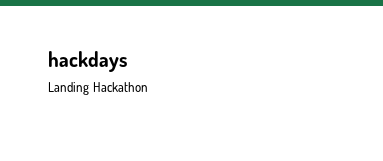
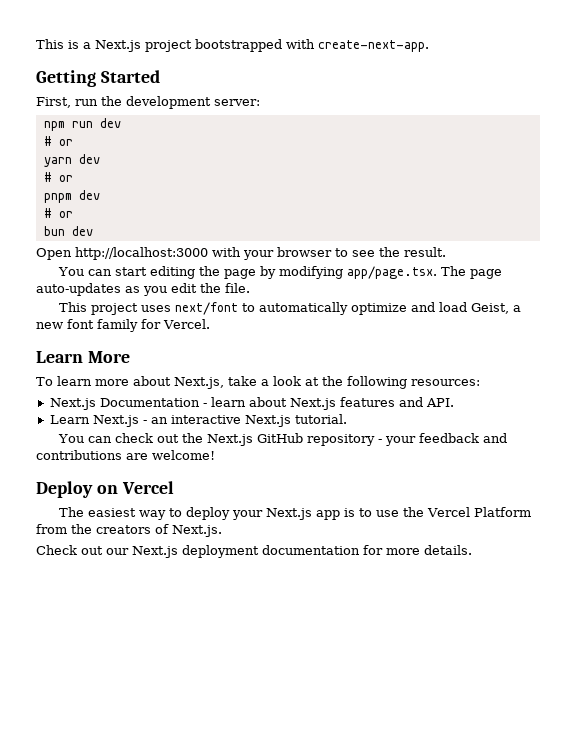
- hackdays
- Landing Hackathon
+ This is a Next.js project bootstrapped with create-next-app.
+ Getting Started
+ First, run the development server:
+ npm run dev
+ # or
+ yarn dev
+ # or
+ pnpm dev
+ # or
+ bun dev
+ Open http://localhost:3000 with your browser to see the result.
+ You can start editing the page by modifying app/page.tsx. The page auto-updates as you edit the file.
+ This project uses next/font to automatically optimize and load Geist, a new font family for Vercel.
+ Learn More
+ To learn more about Next.js, take a look at the following resources:
+ Next.js Documentation - learn about Next.js features and API.
+ Learn Next.js - an interactive Next.js tutorial.
+ You can check out the Next.js GitHub repository - your feedback and contributions are welcome!
+ Deploy on Vercel
+ The easiest way to deploy your Next.js app is to use the Vercel Platform from the creators of Next.js.
+ Check out our Next.js deployment documentation for more details.

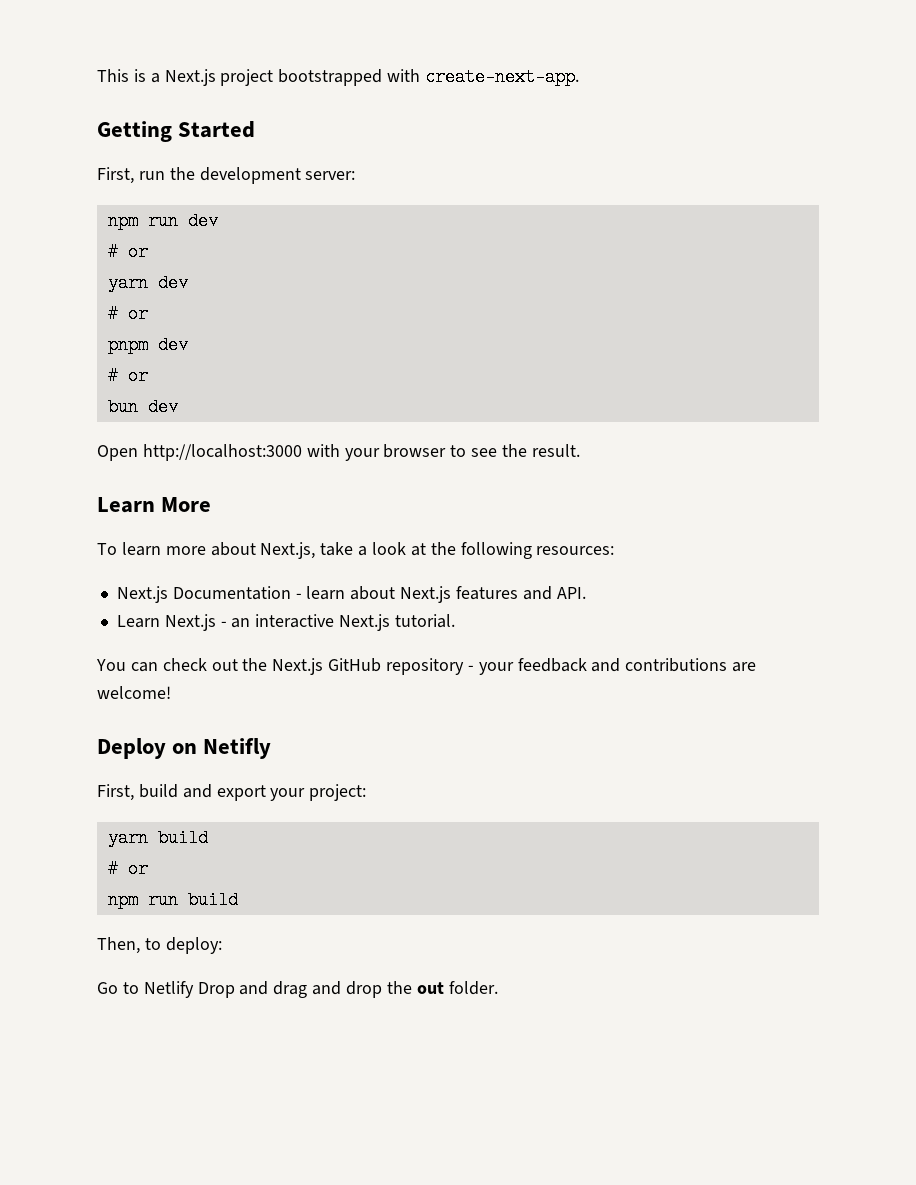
- You can start editing the page by modifying app/page.tsx. The page auto-updates as you edit the file.
- This project uses next/font to automatically optimize and load Geist, a new font family for Vercel.
- Deploy on Vercel
- The easiest way to deploy your Next.js app is to use the Vercel Platform from the creators of Next.js.
- Check out our Next.js deployment documentation for more details.
+ Deploy on Netifly
+ First, build and export your project:
+ yarn build
+ # or
+ npm run build
+ Then, to deploy:
+ Go to Netlify Drop and drag and drop the out folder.

